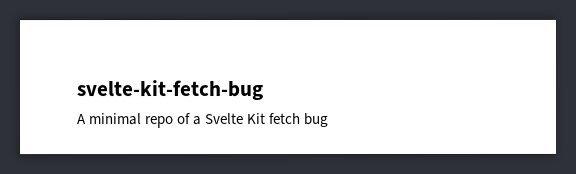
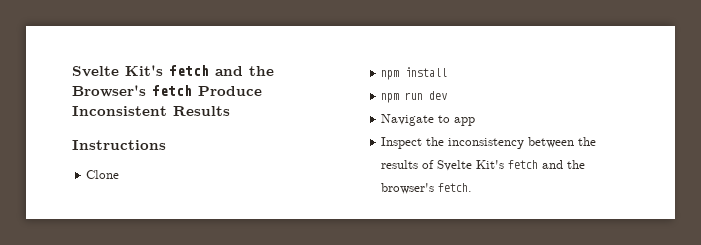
- svelte-kit-fetch-bug
- A minimal repo of a Svelte Kit fetch bug
+ Svelte Kit's fetch and the Browser's fetch Produce Inconsistent Results
+ Instructions
+ Clone
+ npm install
+ npm run dev
+ Navigate to app
+ Inspect the inconsistency between the results of Svelte Kit's fetch and the browser's fetch.

